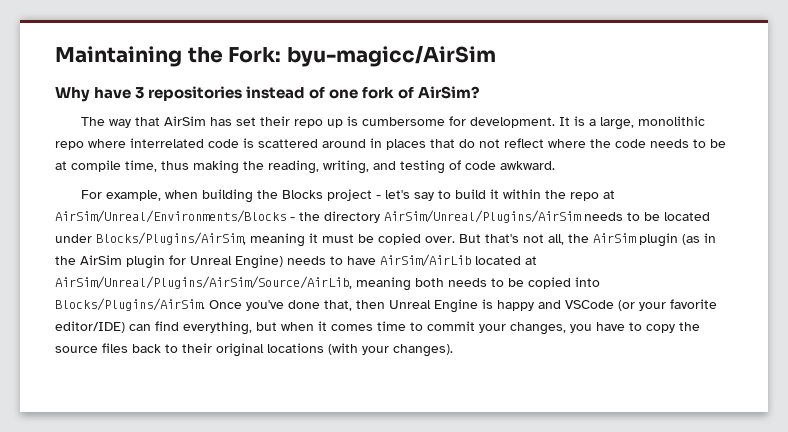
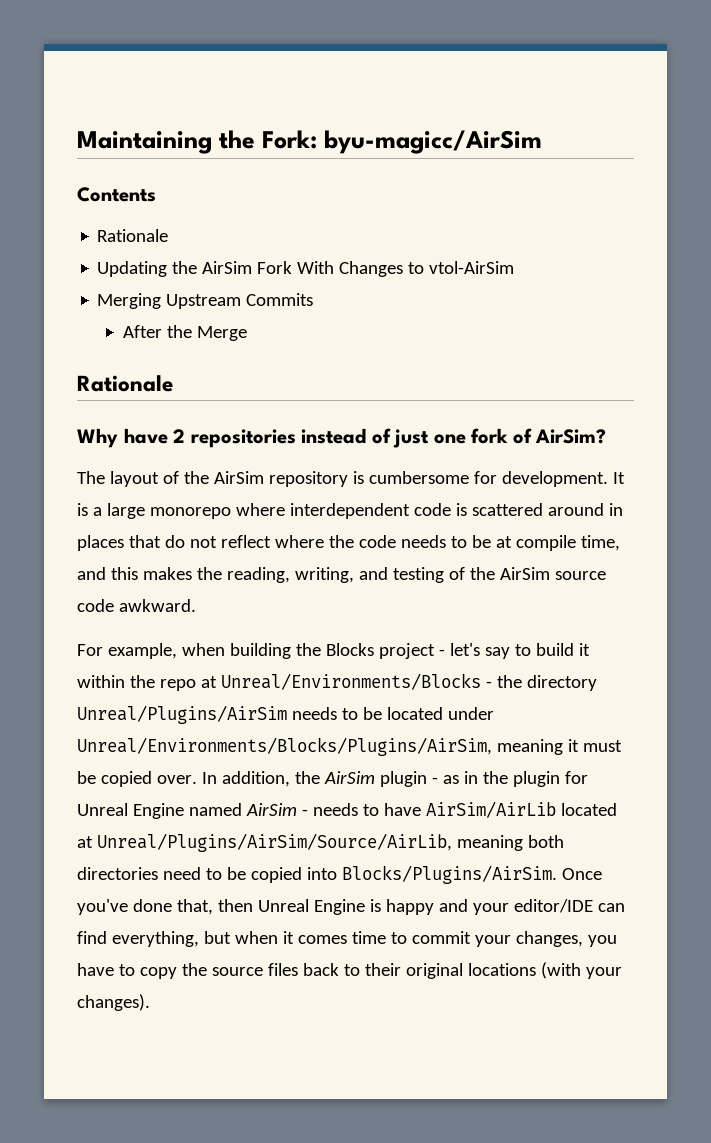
+ Contents
+ Rationale
+ Updating the AirSim Fork With Changes to vtol-AirSim
+ Merging Upstream Commits
+ After the Merge
+ Rationale
- Why have 3 repositories instead of one fork of AirSim?
+ Why have 2 repositories instead of just one fork of AirSim?
- The way that AirSim has set their repo up is cumbersome for development.
+ The layout of the AirSim repository is cumbersome for development.
- It is a large, monolithic repo where interrelated code is scattered around in places that do not reflect where the code needs to be at compile time, thus making the reading, writing, and testing of code awkward.
+ It is a large monorepo where interdependent code is scattered around in places that do not reflect where the code needs to be at compile time, and this makes the reading, writing, and testing of the AirSim source code awkward.
- For example, when building the Blocks project - let's say to build it within the repo at AirSim/Unreal/Environments/Blocks - the directory AirSim/Unreal/Plugins/AirSim needs to be located under Blocks/Plugins/AirSim, meaning it must be copied over.
+ For example, when building the Blocks project - let's say to build it within the repo at Unreal/Environments/Blocks - the directory Unreal/Plugins/AirSim needs to be located under Unreal/Environments/Blocks/Plugins/AirSim, meaning it must be copied over.
- But that's not all, the AirSim plugin (as in the AirSim plugin for Unreal Engine) needs to have AirSim/AirLib located at AirSim/Unreal/Plugins/AirSim/Source/AirLib, meaning both needs to be copied into Blocks/Plugins/AirSim.
+ In addition, the AirSim plugin - as in the plugin for Unreal Engine named AirSim - needs to have AirSim/AirLib located at Unreal/Plugins/AirSim/Source/AirLib, meaning both directories need to be copied into Blocks/Plugins/AirSim.
- Once you've done that, then Unreal Engine is happy and VSCode (or your favorite editor/IDE) can find everything, but when it comes time to commit your changes, you have to copy the source files back to their original locations (with your changes).
+ Once you've done that, then Unreal Engine is happy and your editor/IDE can find everything, but when it comes time to commit your changes, you have to copy the source files back to their original locations (with your changes).

